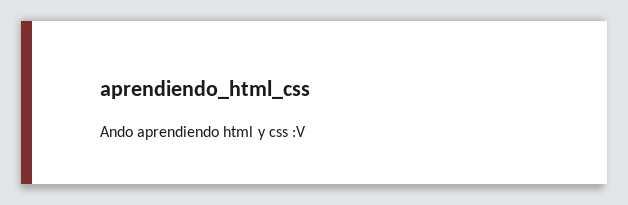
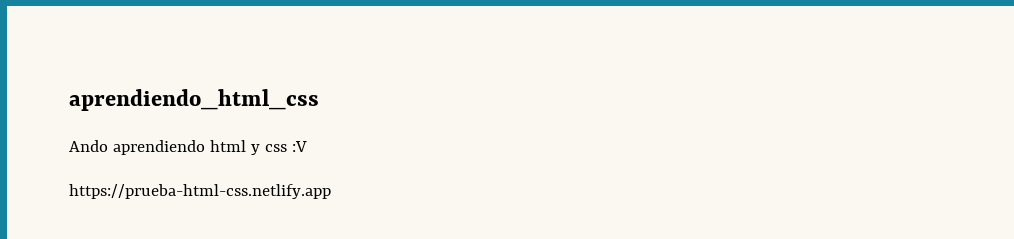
+ https://prueba-html-css.netlify.app

